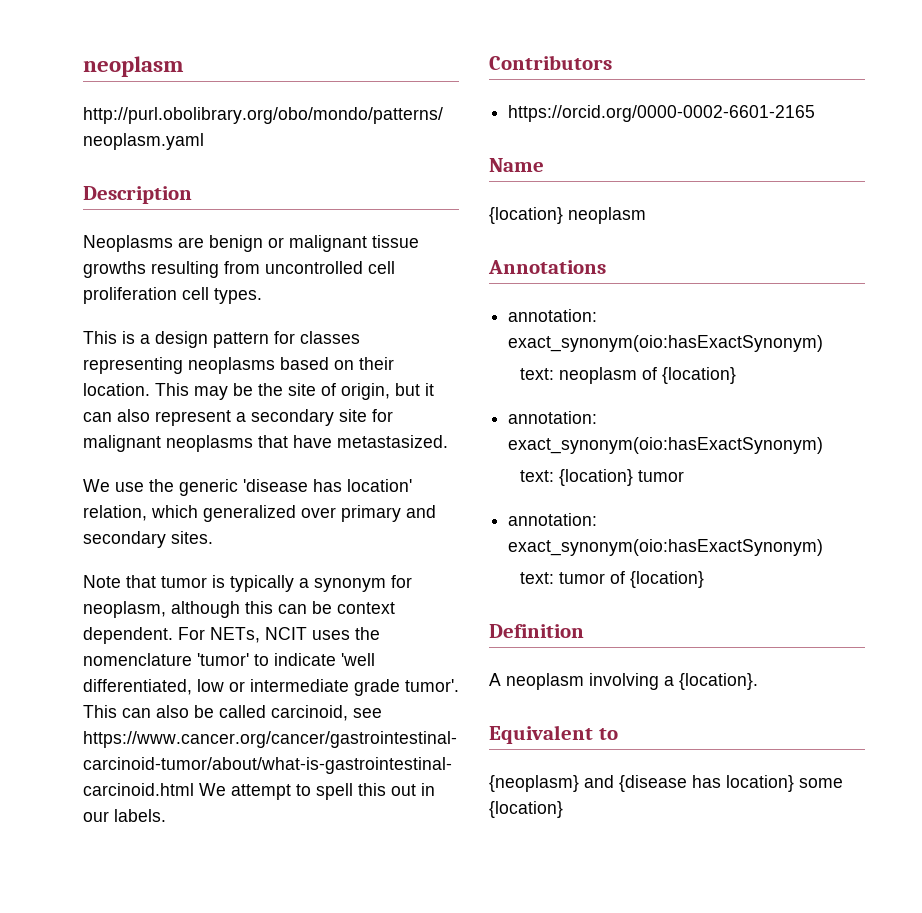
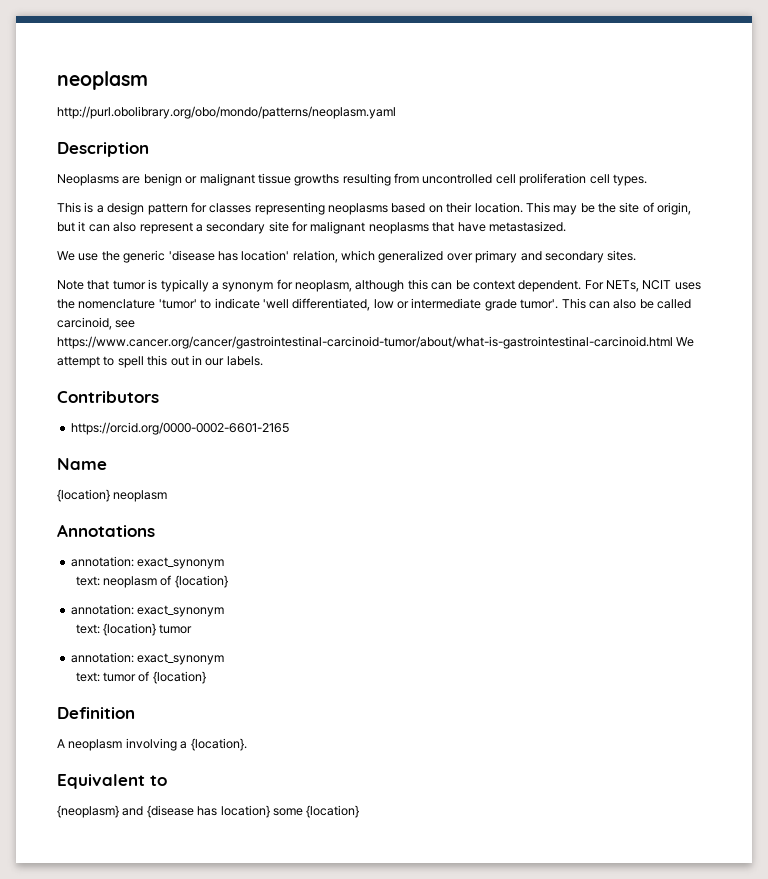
  Annotations
- annotation: exact_synonym(oio:hasExactSynonym)
+ annotation: exact_synonym
  text: neoplasm of {location}
- annotation: exact_synonym(oio:hasExactSynonym)
+ annotation: exact_synonym
  text: {location} tumor
- annotation: exact_synonym(oio:hasExactSynonym)
+ annotation: exact_synonym

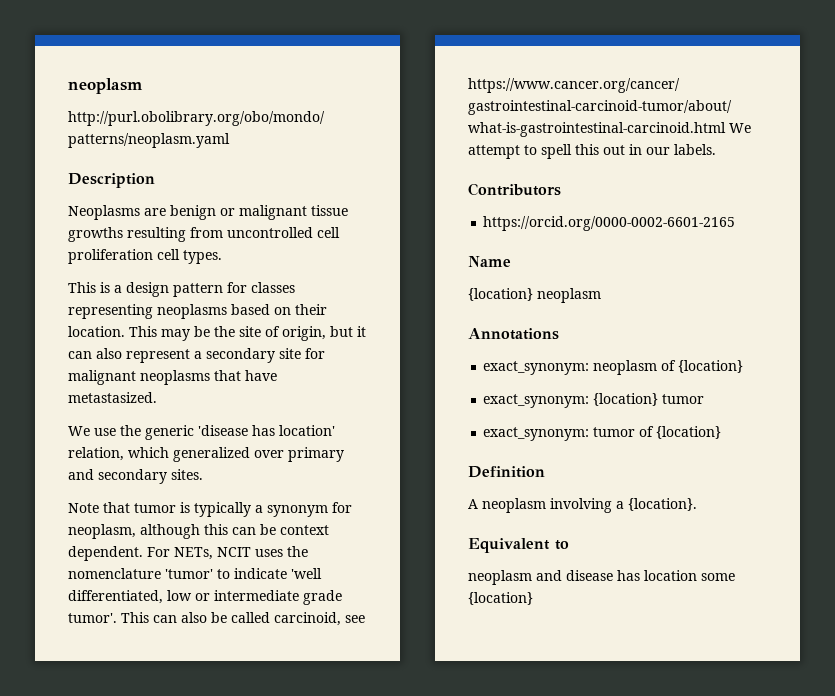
  Annotations
- annotation: exact_synonym
- text: neoplasm of {location}
- annotation: exact_synonym
- text: {location} tumor
- annotation: exact_synonym
- text: tumor of {location}
+ exact_synonym: neoplasm of {location}
+ exact_synonym: {location} tumor
+ exact_synonym: tumor of {location}
- {neoplasm} and {disease has location} some {location}
+ neoplasm and disease has location some {location}

